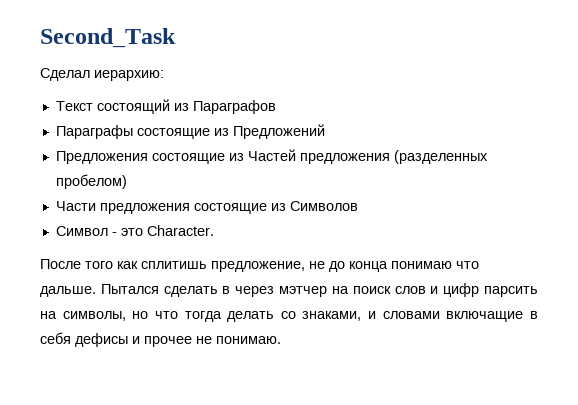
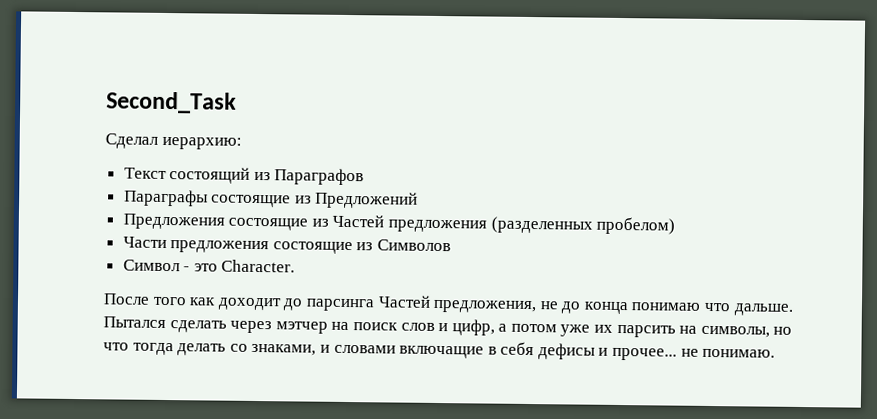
- После того как сплитишь предложение, не до конца понимаю что дальше.
+ После того как доходит до парсинга Частей предложения, не до конца понимаю что дальше.
- Пытался сделать в через мэтчер на поиск слов и цифр парсить на символы, но что тогда делать со знаками, и словами включащие в себя дефисы и прочее не понимаю.
+ Пытался сделать через мэтчер на поиск слов и цифр, а потом уже их парсить на символы, но что тогда делать со знаками, и словами включащие в себя дефисы и прочее... не понимаю.

